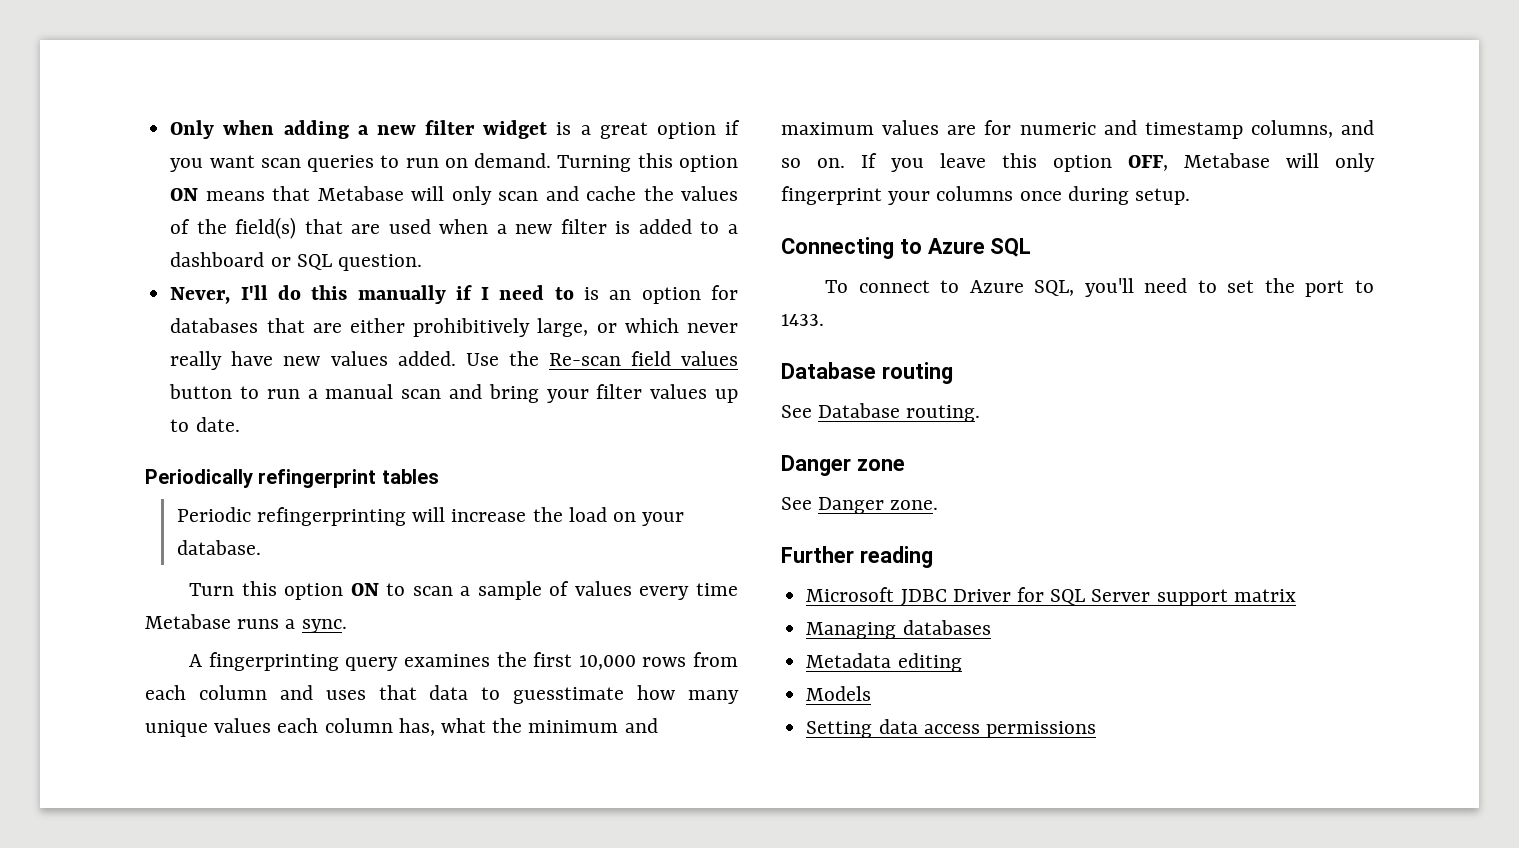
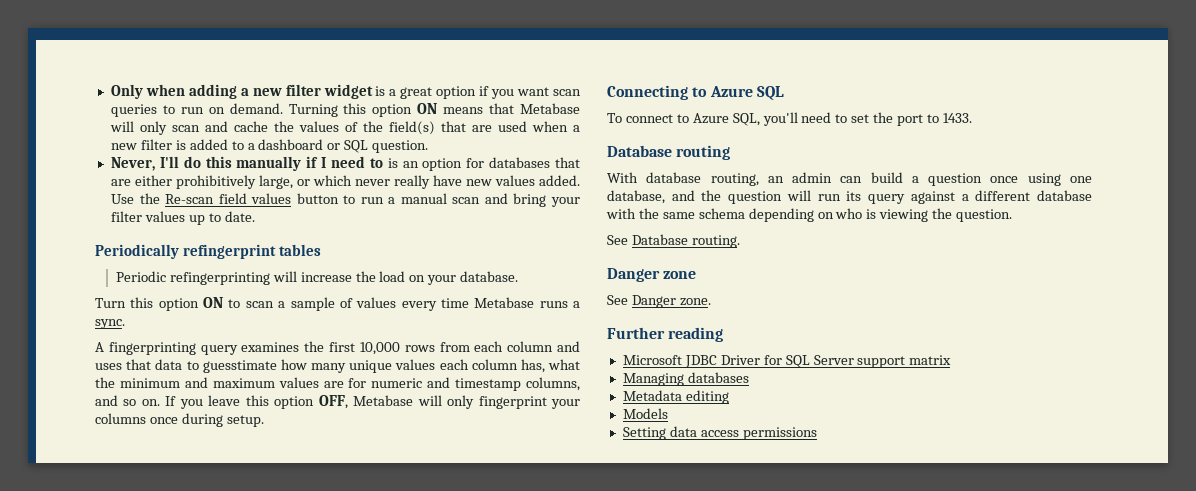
+ With database routing, an admin can build a question once using one database, and the question will run its query against a different database with the same schema depending on who is viewing the question.

